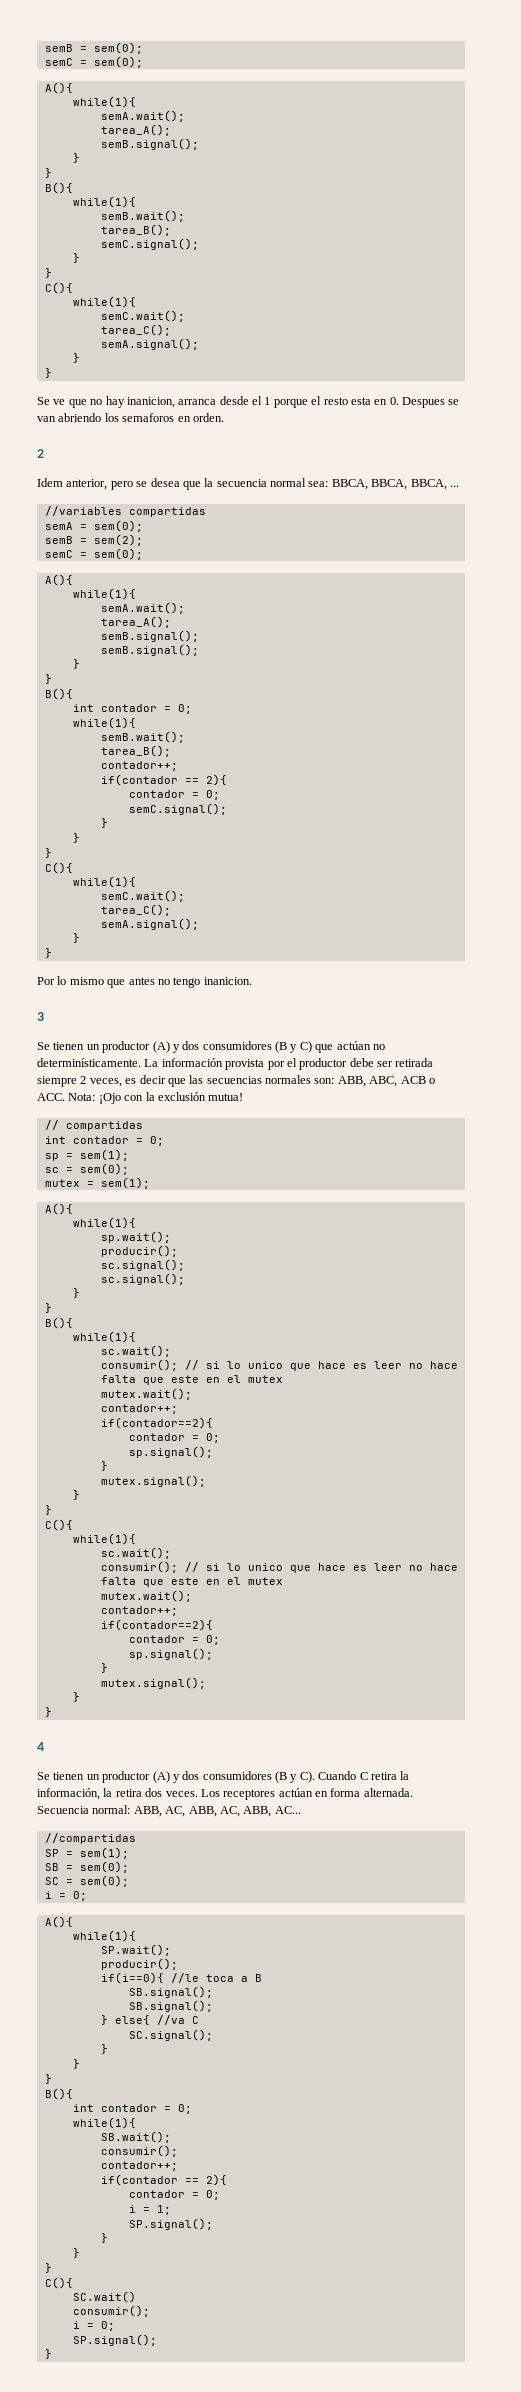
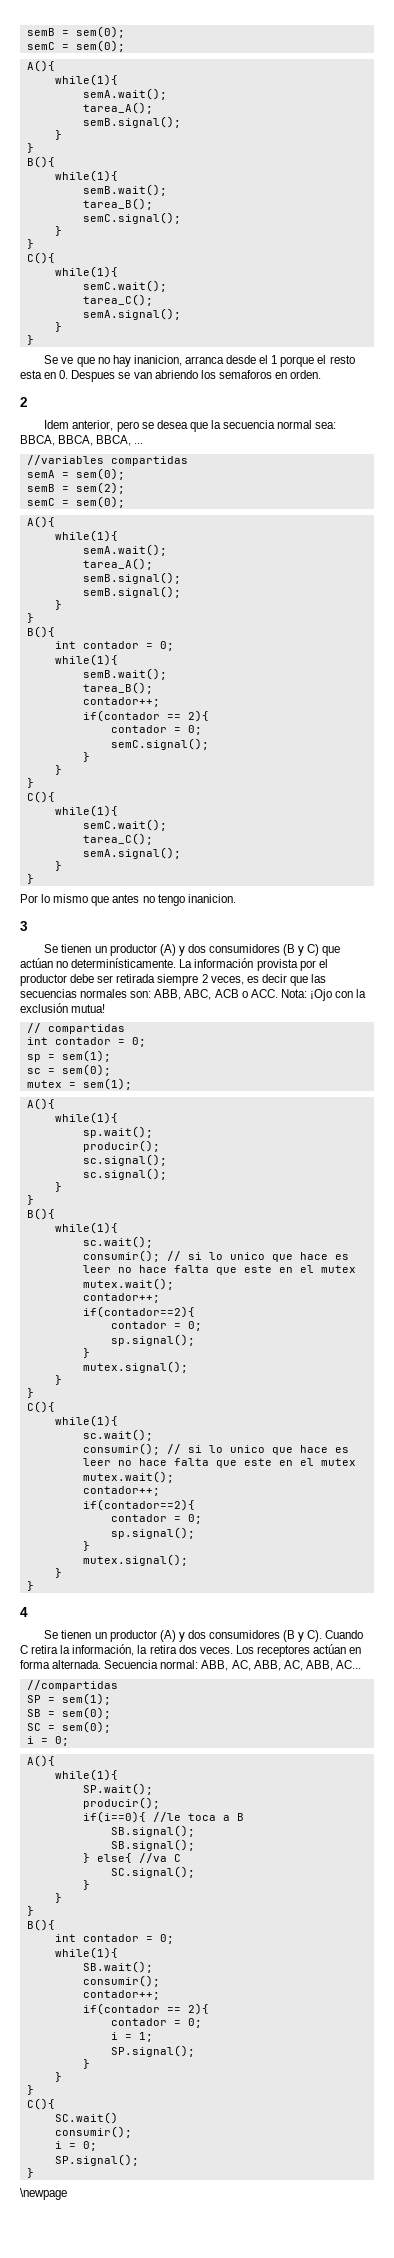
+ \newpage

